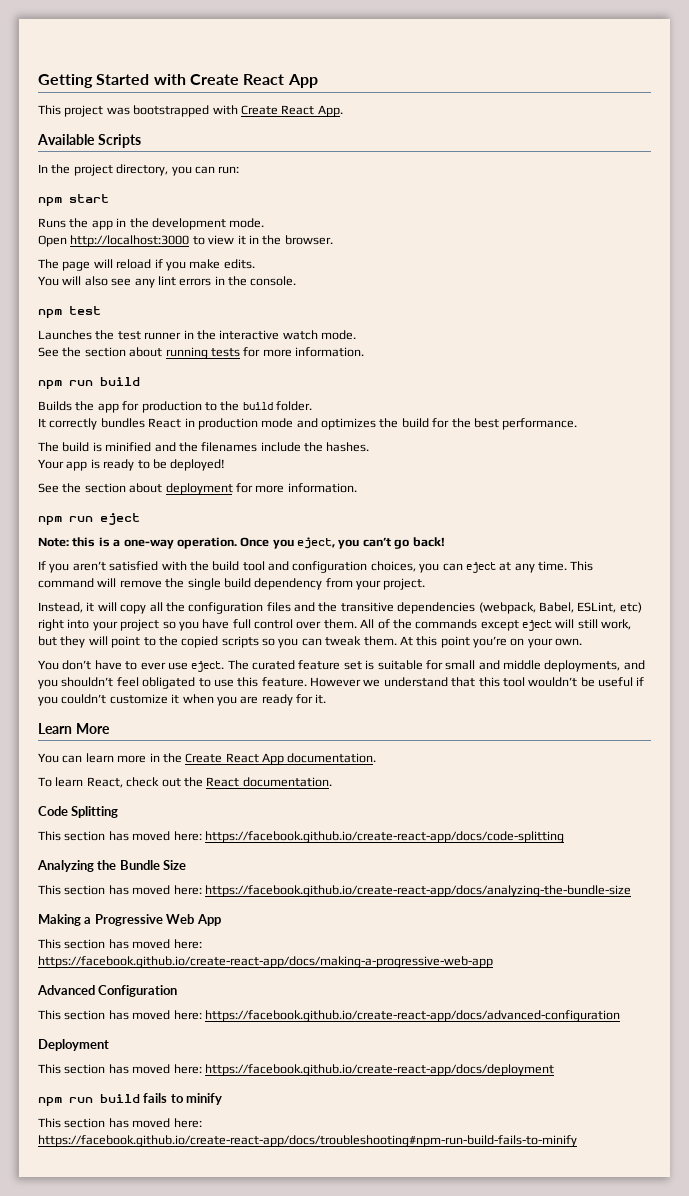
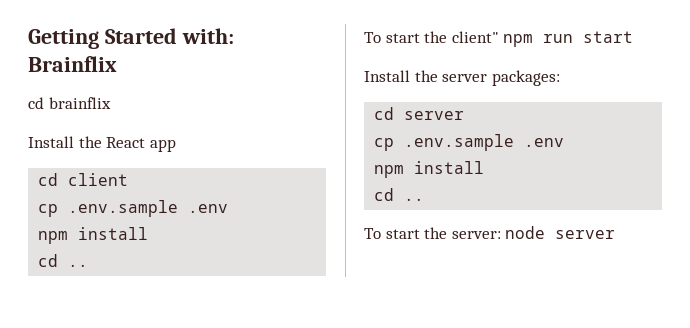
- Getting Started with Create React App
- This project was bootstrapped with Create React App.
- Available Scripts
- In the project directory, you can run:
- npm start
- Runs the app in the development mode.
- Open http://localhost:3000 to view it in the browser.
- The page will reload if you make edits.
- You will also see any lint errors in the console.
- npm test
- Launches the test runner in the interactive watch mode.
- See the section about running tests for more information.
- npm run build
- Builds the app for production to the build folder.
- It correctly bundles React in production mode and optimizes the build for the best performance.
- The build is minified and the filenames include the hashes.
- Your app is ready to be deployed!
- See the section about deployment for more information.
- npm run eject
- Note: this is a one-way operation. Once you eject, you can’t go back!
- If you aren’t satisfied with the build tool and configuration choices, you can eject at any time. This command will remove the single build dependency from your project.
- Instead, it will copy all the configuration files and the transitive dependencies (webpack, Babel, ESLint, etc) right into your project so you have full control over them. All of the commands except eject will still work, but they will point to the copied scripts so you can tweak them. At this point you’re on your own.
- You don’t have to ever use eject. The curated feature set is suitable for small and middle deployments, and you shouldn’t feel obligated to use this feature. However we understand that this tool wouldn’t be useful if you couldn’t customize it when you are ready for it.
- Learn More
- You can learn more in the Create React App documentation.
- To learn React, check out the React documentation.
- Code Splitting
- This section has moved here: https://facebook.github.io/create-react-app/docs/code-splitting
- Analyzing the Bundle Size
- This section has moved here: https://facebook.github.io/create-react-app/docs/analyzing-the-bundle-size
- Making a Progressive Web App
- This section has moved here: https://facebook.github.io/create-react-app/docs/making-a-progressive-web-app
- Advanced Configuration
- This section has moved here: https://facebook.github.io/create-react-app/docs/advanced-configuration
- Deployment
- This section has moved here: https://facebook.github.io/create-react-app/docs/deployment
- npm run build fails to minify
- This section has moved here: https://facebook.github.io/create-react-app/docs/troubleshooting#npm-run-build-fails-to-minify
+ Getting Started with: Brainflix
+ cd brainflix
+ Install the React app
+ cd client
+ cp .env.sample .env
+ npm install
+ cd ..
+ To start the client" npm run start
+ Install the server packages:
+ cd server
+ cp .env.sample .env
+ npm install
+ cd ..
+ To start the server: node server

